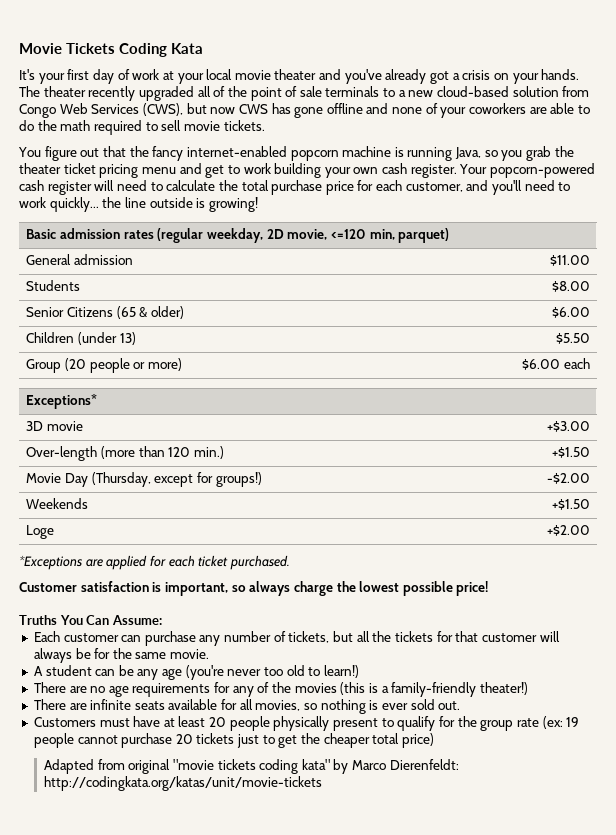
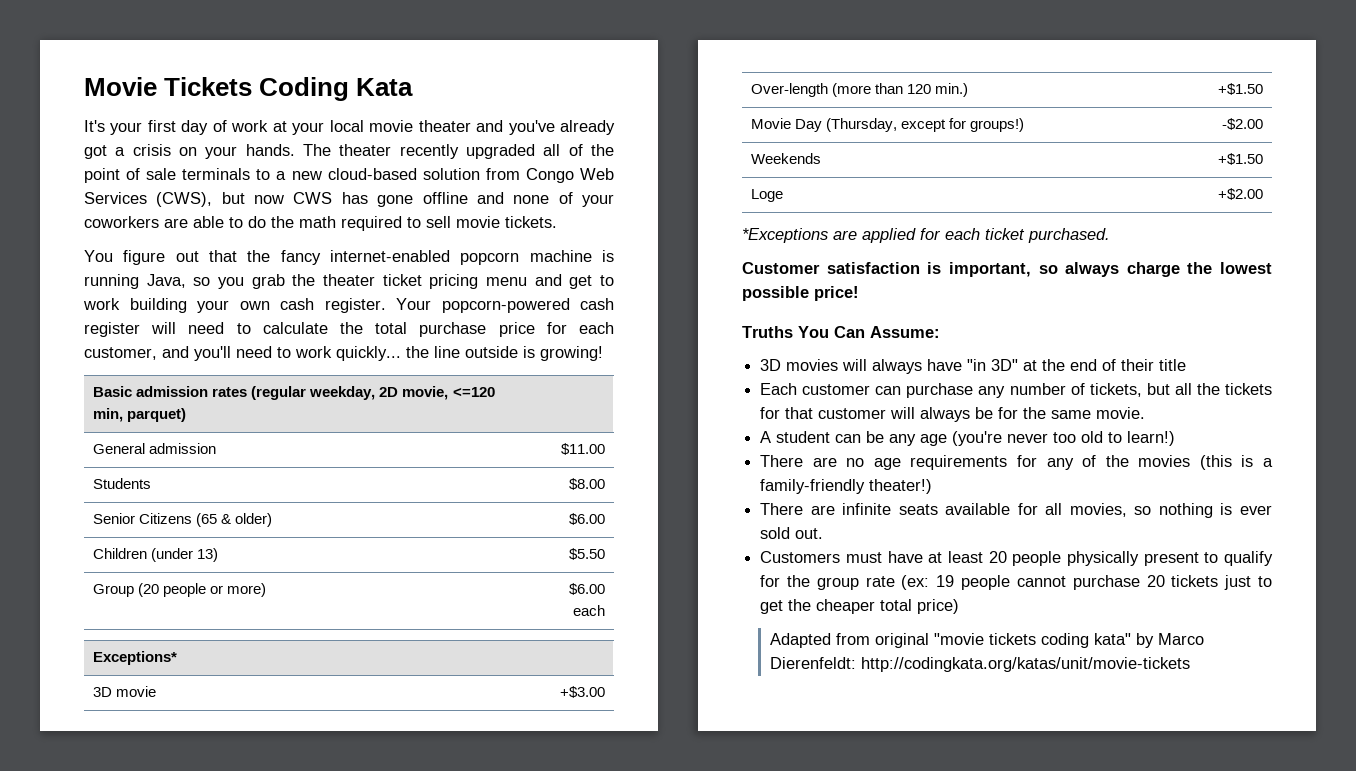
+ 3D movies will always have "in 3D" at the end of their title

